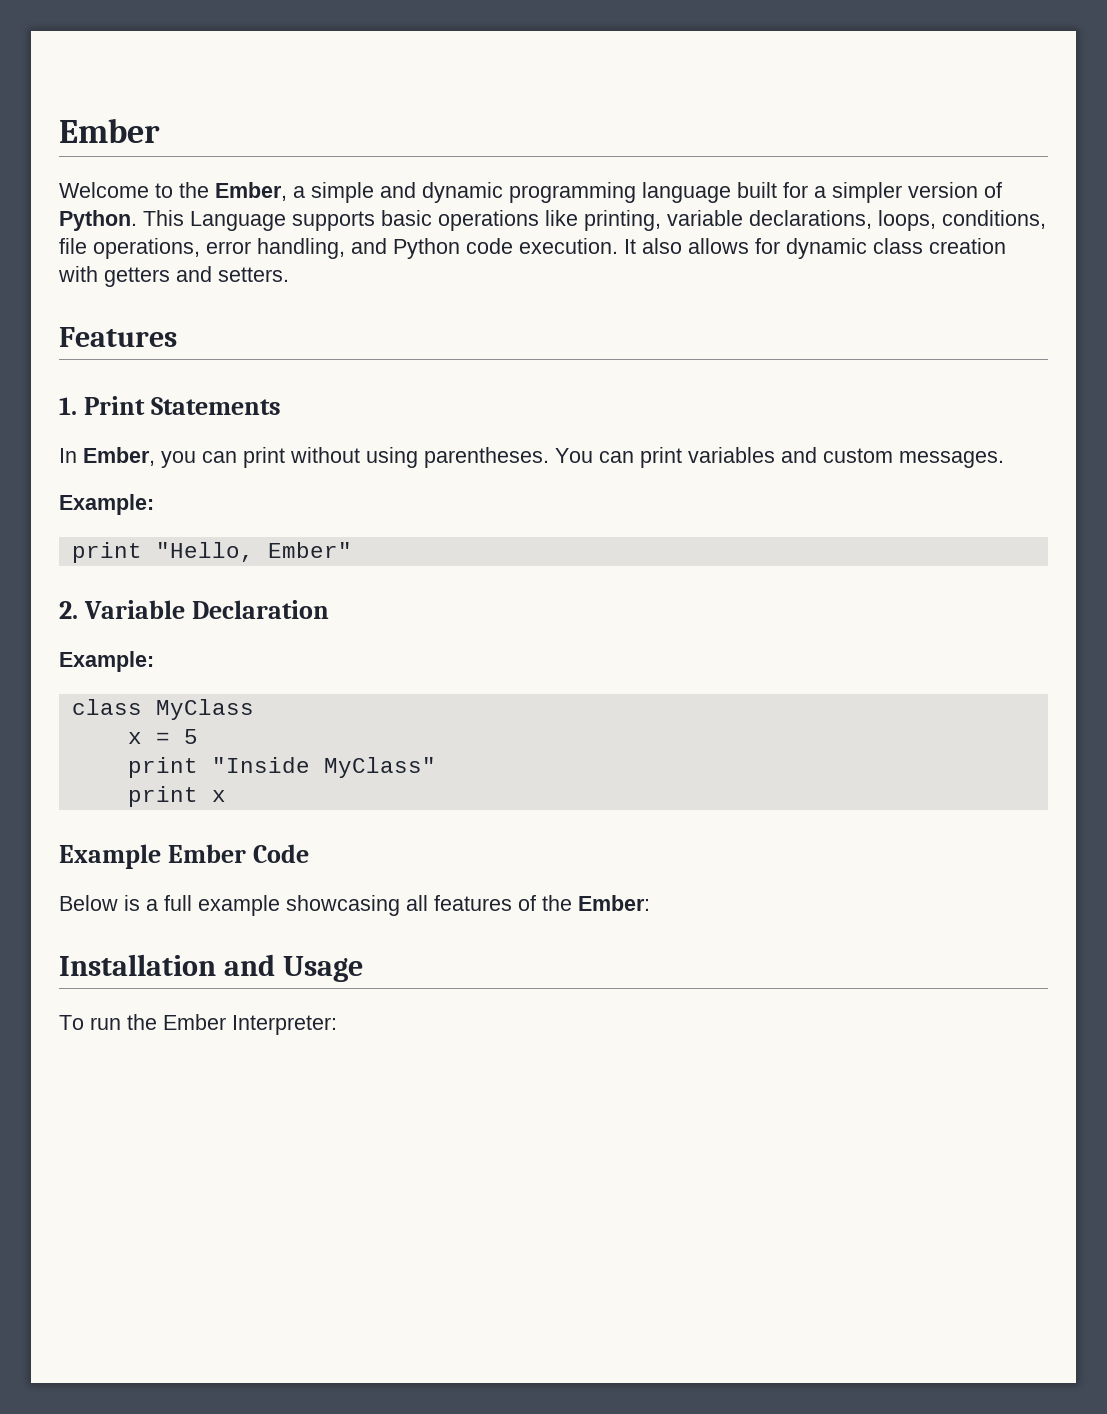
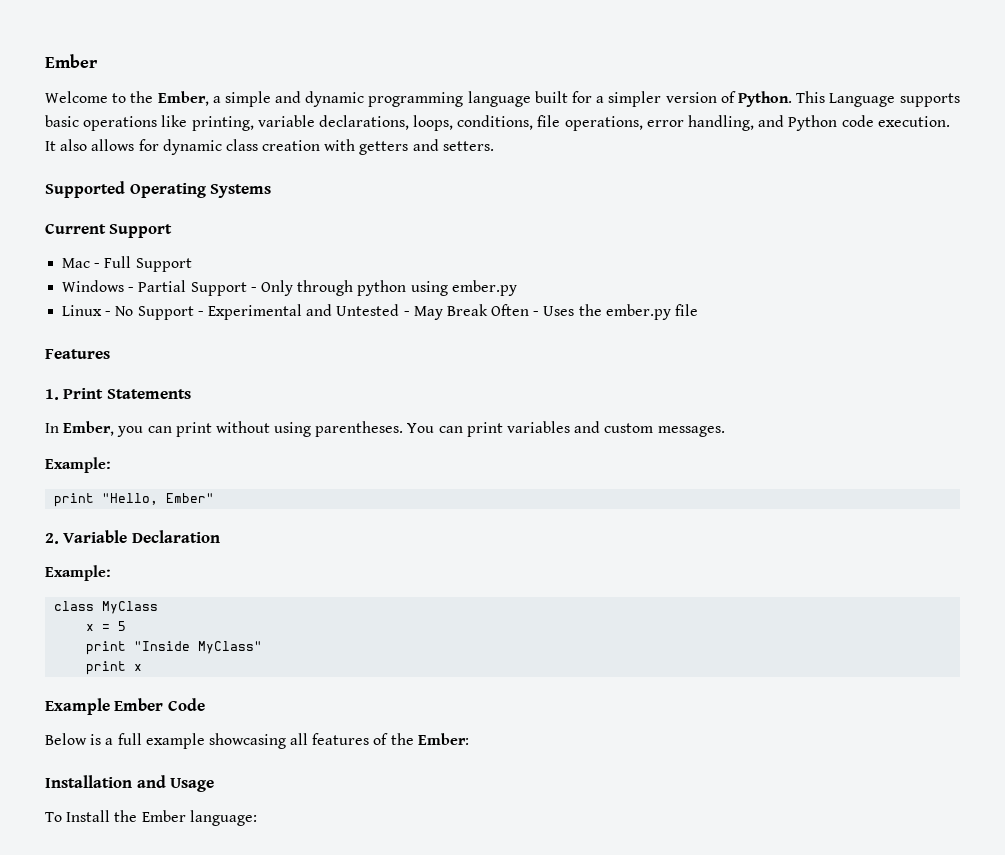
+ Supported Operating Systems
+ Current Support
+ Mac - Full Support
+ Windows - Partial Support - Only through python using ember.py
+ Linux - No Support - Experimental and Untested - May Break Often - Uses the ember.py file
- To run the Ember Interpreter:
+ To Install the Ember language:

